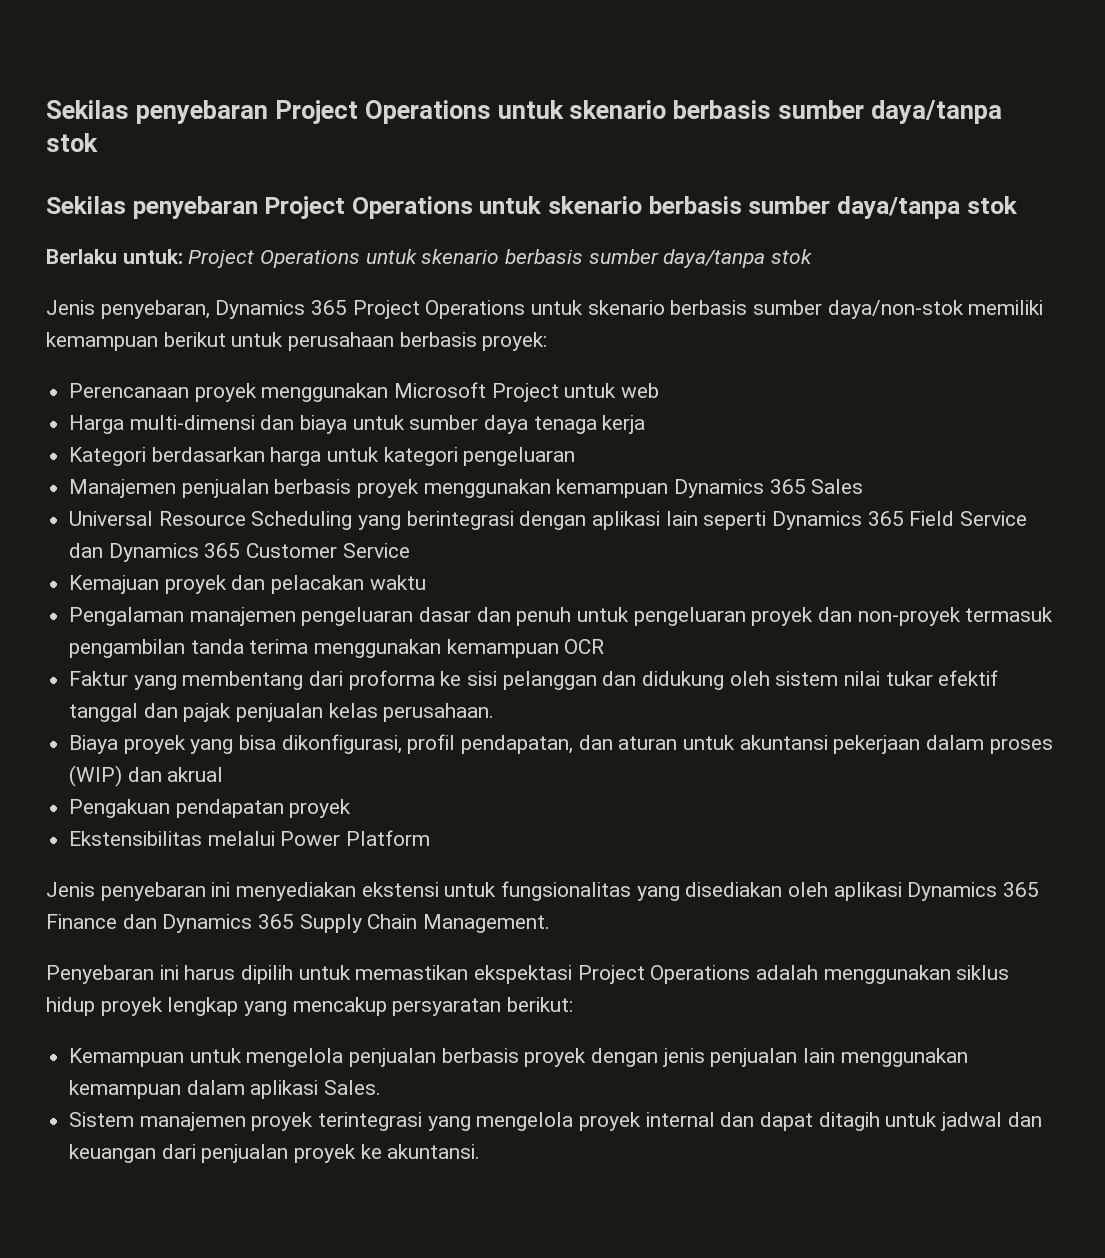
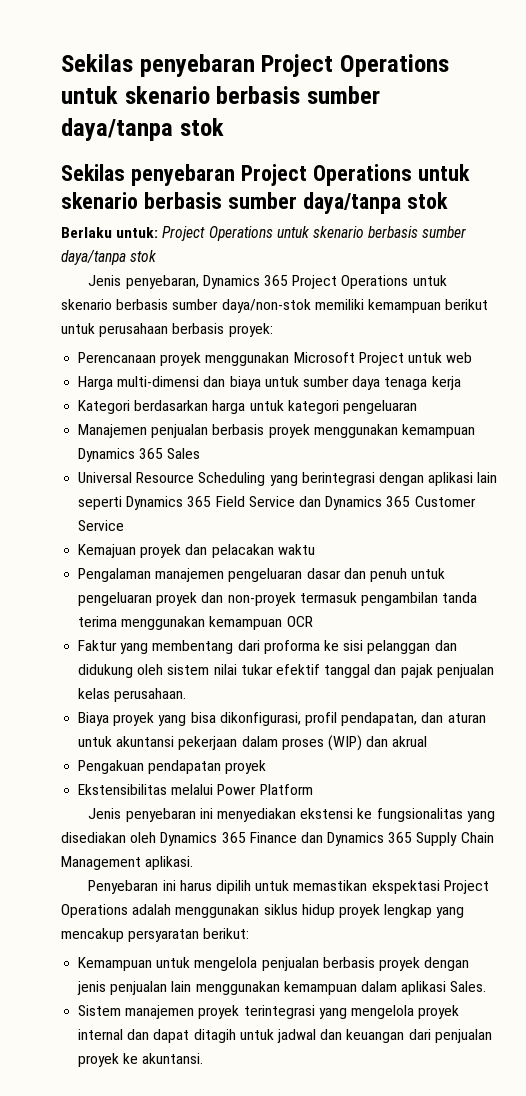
- Jenis penyebaran ini menyediakan ekstensi untuk fungsionalitas yang disediakan oleh aplikasi Dynamics 365 Finance dan Dynamics 365 Supply Chain Management.
+ Jenis penyebaran ini menyediakan ekstensi ke fungsionalitas yang disediakan oleh Dynamics 365 Finance dan Dynamics 365 Supply Chain Management aplikasi.

